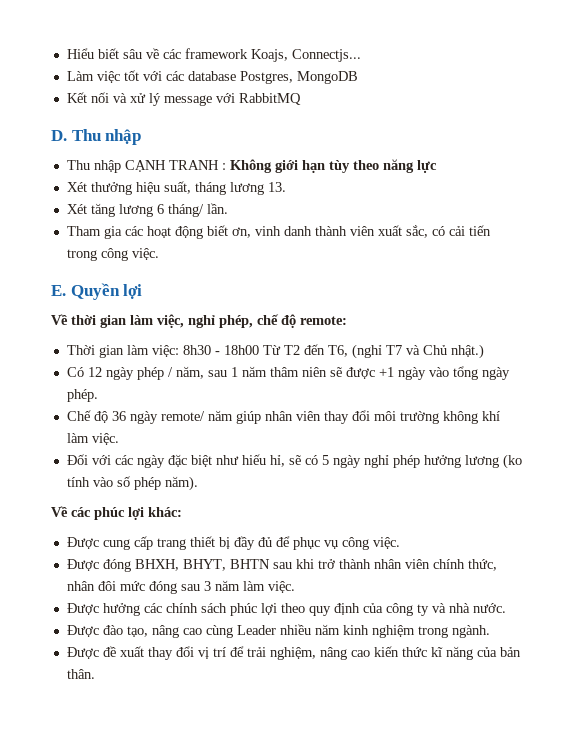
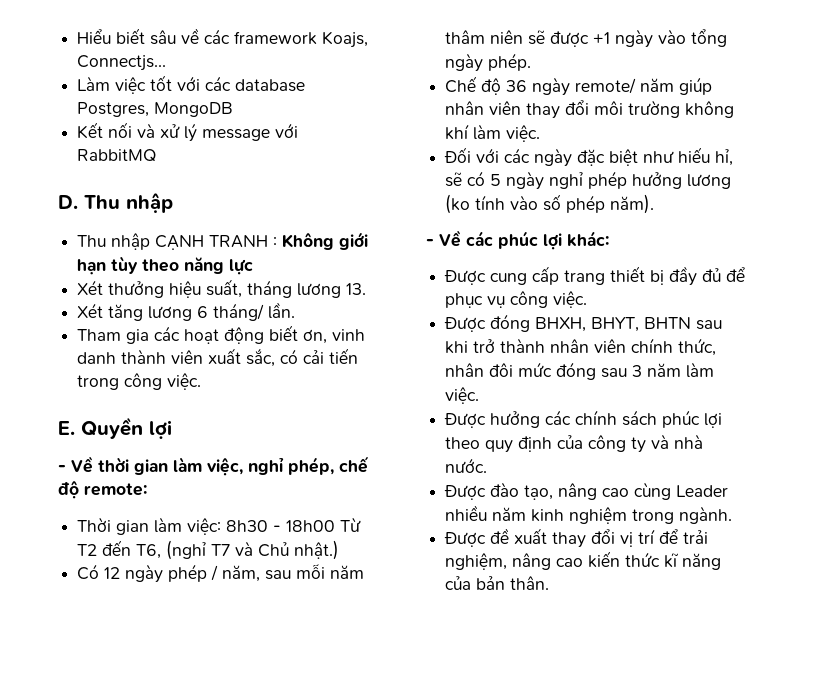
- Về thời gian làm việc, nghỉ phép, chế độ remote:
+ - Về thời gian làm việc, nghỉ phép, chế độ remote:
- Có 12 ngày phép / năm, sau 1 năm thâm niên sẽ được +1 ngày vào tổng ngày phép.
+ Có 12 ngày phép / năm, sau mỗi năm thâm niên sẽ được +1 ngày vào tổng ngày phép.
- Về các phúc lợi khác:
+ - Về các phúc lợi khác:

